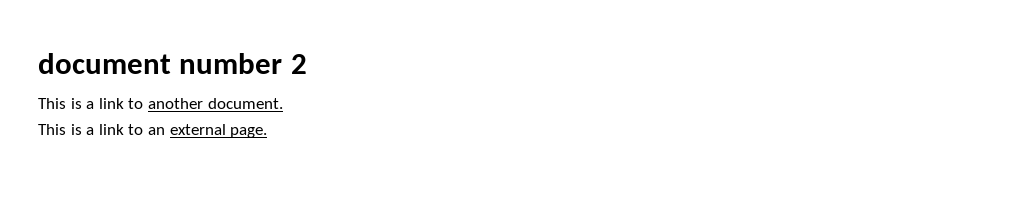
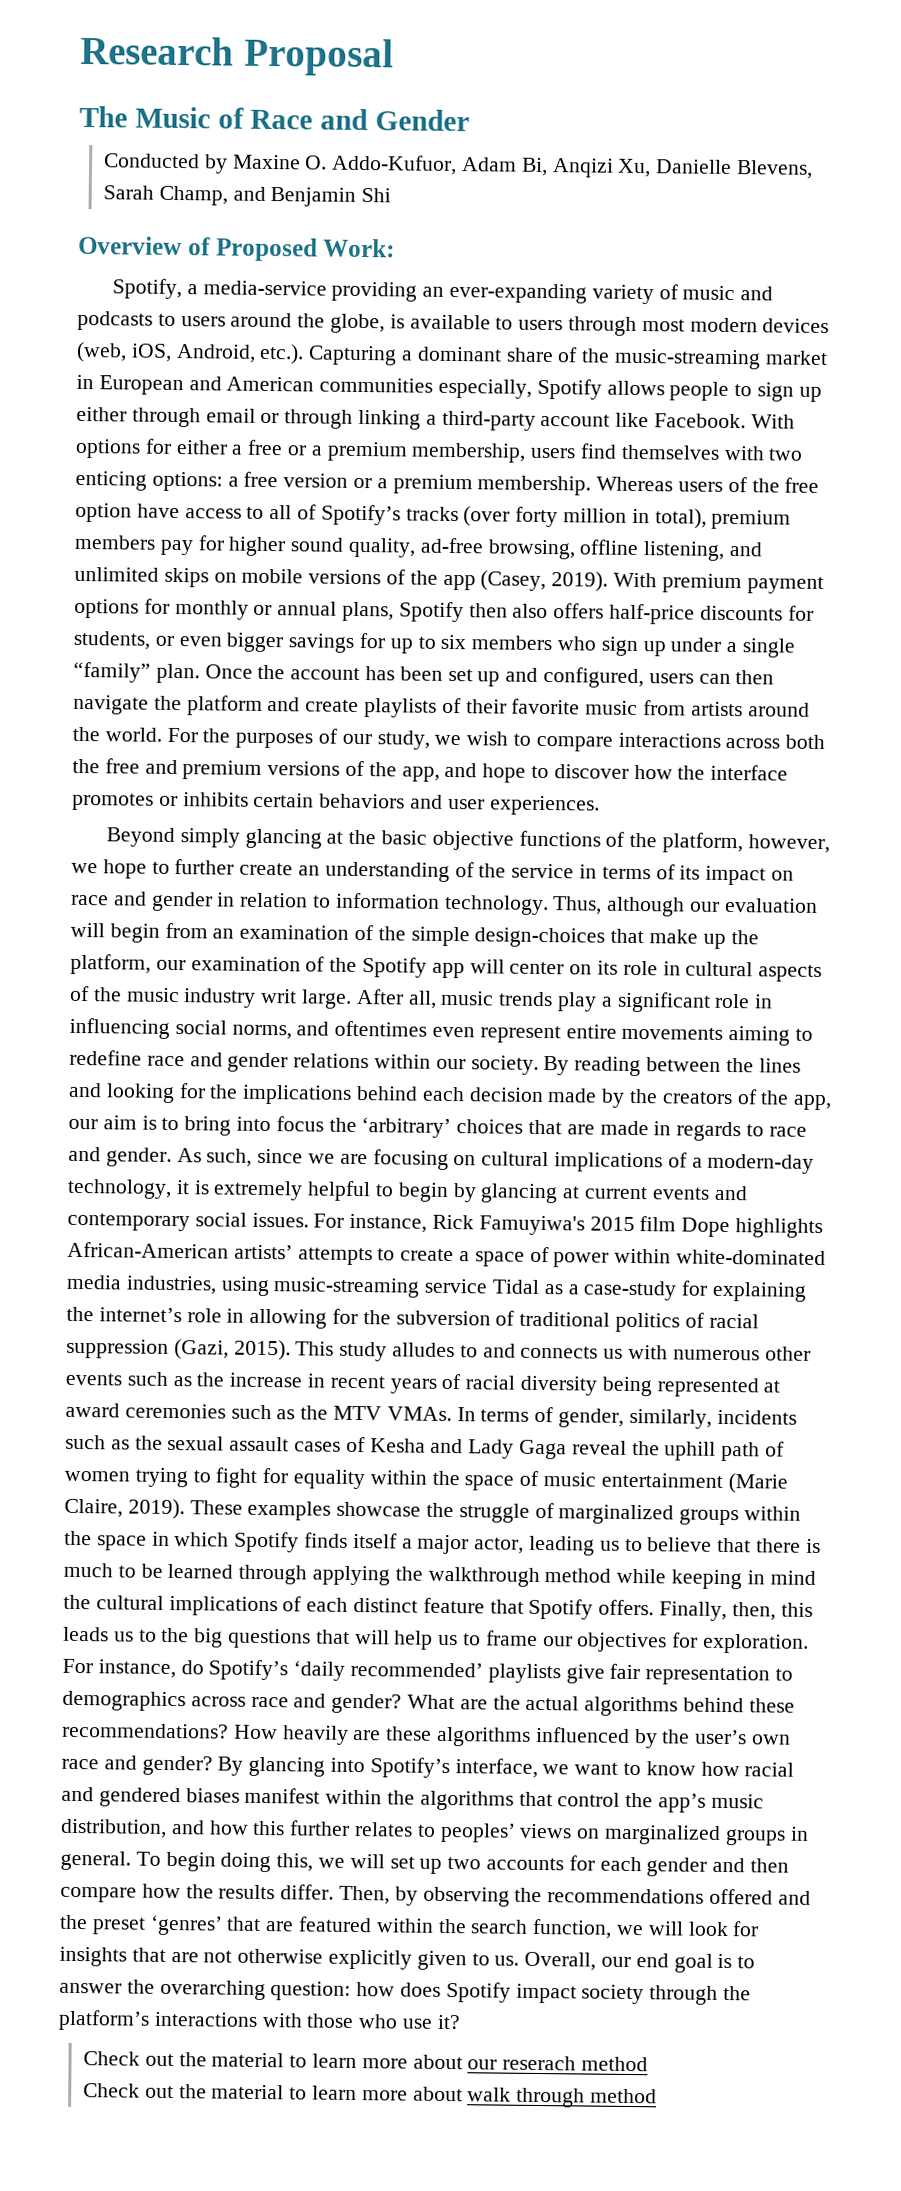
- document number 2
- This is a link to another document.
- This is a link to an external page.
+ Research Proposal
+ The Music of Race and Gender
+ Conducted by Maxine O. Addo-Kufuor, Adam Bi, Anqizi Xu, Danielle Blevens, Sarah Champ, and Benjamin Shi
+ Overview of Proposed Work:
+ Spotify, a media-service providing an ever-expanding variety of music and podcasts to users around the globe, is available to users through most modern devices (web, iOS, Android, etc.). Capturing a dominant share of the music-streaming market in European and American communities especially, Spotify allows people to sign up either through email or through linking a third-party account like Facebook. With options for either a free or a premium membership, users find themselves with two enticing options: a free version or a premium membership. Whereas users of the free option have access to all of Spotify’s tracks (over forty million in total), premium members pay for higher sound quality, ad-free browsing, offline listening, and unlimited skips on mobile versions of the app (Casey, 2019). With premium payment options for monthly or annual plans, Spotify then also offers half-price discounts for students, or even bigger savings for up to six members who sign up under a single “family” plan. Once the account has been set up and configured, users can then navigate the platform and create playlists of their favorite music from artists around the world. For the purposes of our study, we wish to compare interactions across both the free and premium versions of the app, and hope to discover how the interface promotes or inhibits certain behaviors and user experiences.
+ Beyond simply glancing at the basic objective functions of the platform, however, we hope to further create an understanding of the service in terms of its impact on race and gender in relation to information technology. Thus, although our evaluation will begin from an examination of the simple design-choices that make up the platform, our examination of the Spotify app will center on its role in cultural aspects of the music industry writ large. After all, music trends play a significant role in influencing social norms, and oftentimes even represent entire movements aiming to redefine race and gender relations within our society. By reading between the lines and looking for the implications behind each decision made by the creators of the app, our aim is to bring into focus the ‘arbitrary’ choices that are made in regards to race and gender. As such, since we are focusing on cultural implications of a modern-day technology, it is extremely helpful to begin by glancing at current events and contemporary social issues. For instance, Rick Famuyiwa's 2015 film Dope highlights African-American artists’ attempts to create a space of power within white-dominated media industries, using music-streaming service Tidal as a case-study for explaining the internet’s role in allowing for the subversion of traditional politics of racial suppression (Gazi, 2015). This study alludes to and connects us with numerous other events such as the increase in recent years of racial diversity being represented at award ceremonies such as the MTV VMAs. In terms of gender, similarly, incidents such as the sexual assault cases of Kesha and Lady Gaga reveal the uphill path of women trying to fight for equality within the space of music entertainment (Marie Claire, 2019). These examples showcase the struggle of marginalized groups within the space in which Spotify finds itself a major actor, leading us to believe that there is much to be learned through applying the walkthrough method while keeping in mind the cultural implications of each distinct feature that Spotify offers. Finally, then, this leads us to the big questions that will help us to frame our objectives for exploration. For instance, do Spotify’s ‘daily recommended’ playlists give fair representation to demographics across race and gender? What are the actual algorithms behind these recommendations? How heavily are these algorithms influenced by the user’s own race and gender? By glancing into Spotify’s interface, we want to know how racial and gendered biases manifest within the algorithms that control the app’s music distribution, and how this further relates to peoples’ views on marginalized groups in general. To begin doing this, we will set up two accounts for each gender and then compare how the results differ. Then, by observing the recommendations offered and the preset ‘genres’ that are featured within the search function, we will look for insights that are not otherwise explicitly given to us. Overall, our end goal is to answer the overarching question: how does Spotify impact society through the platform’s interactions with those who use it?
+ Check out the material to learn more about our reserach method
+ Check out the material to learn more about walk through method

